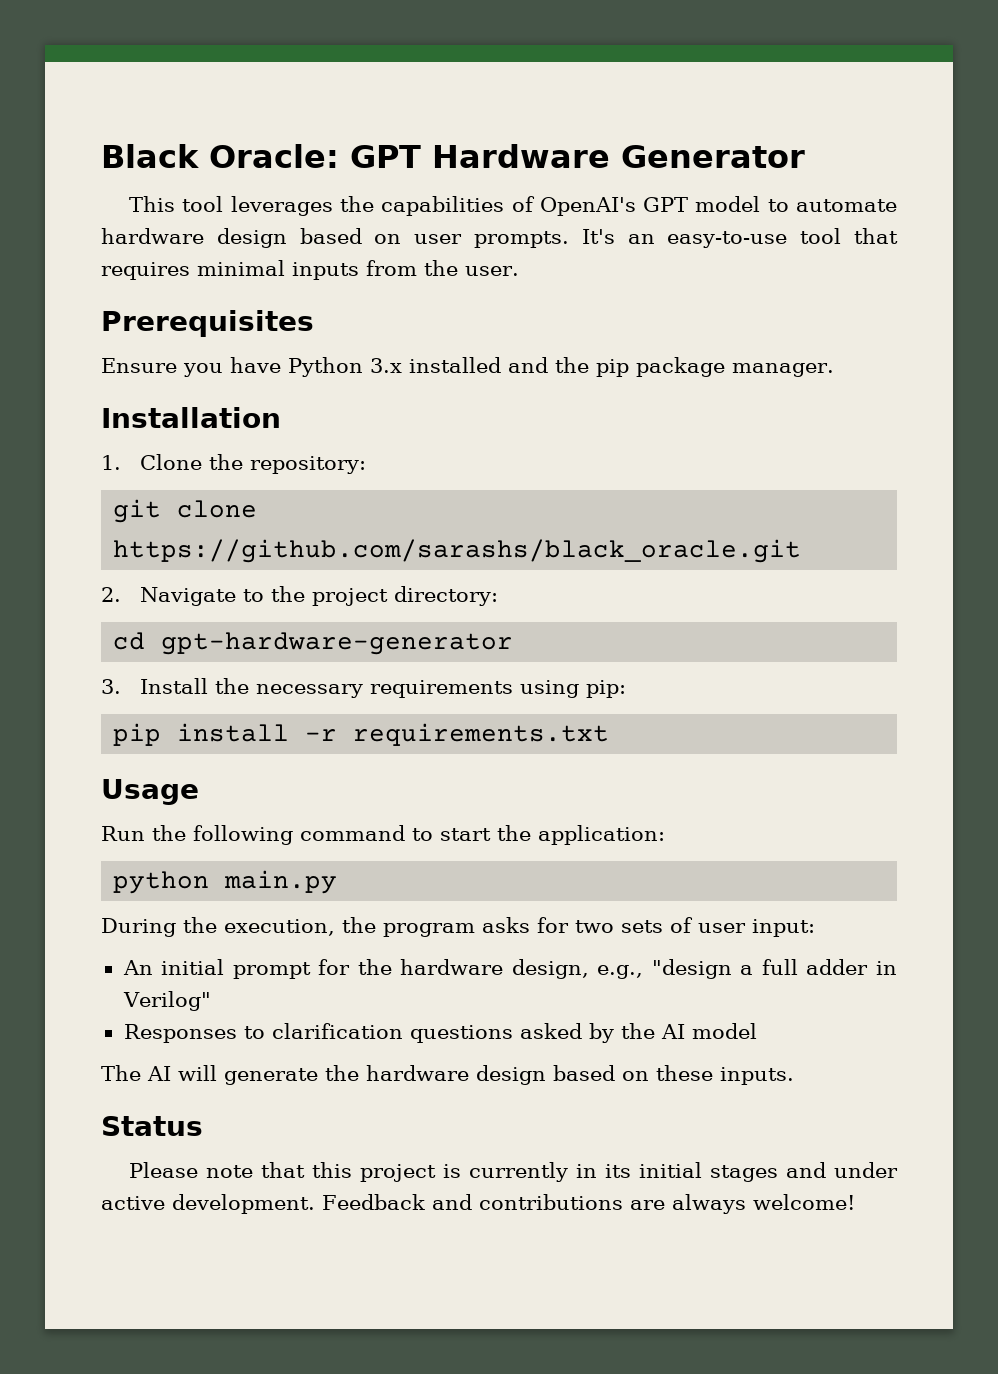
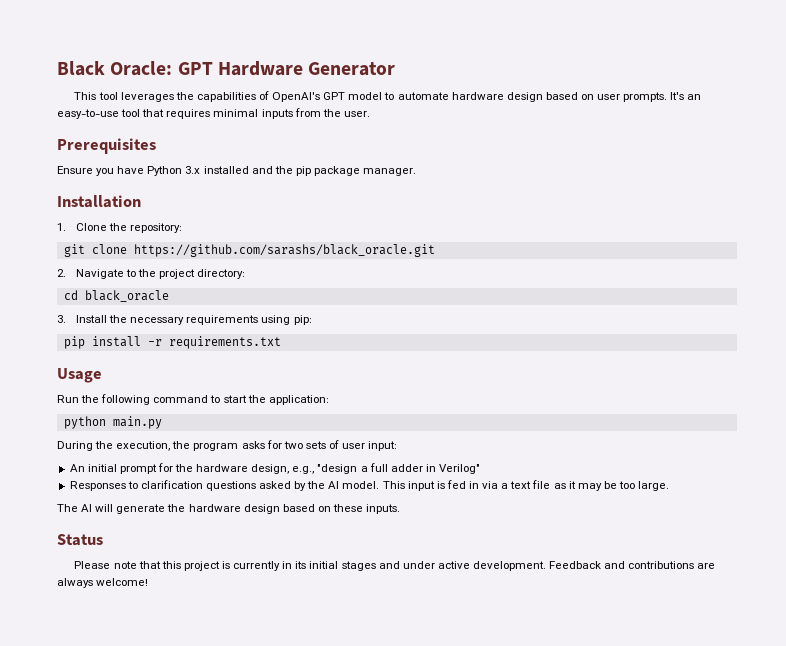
- cd gpt-hardware-generator
+ cd black_oracle
- Responses to clarification questions asked by the AI model
+ Responses to clarification questions asked by the AI model. This input is fed in via a text file as it may be too large.

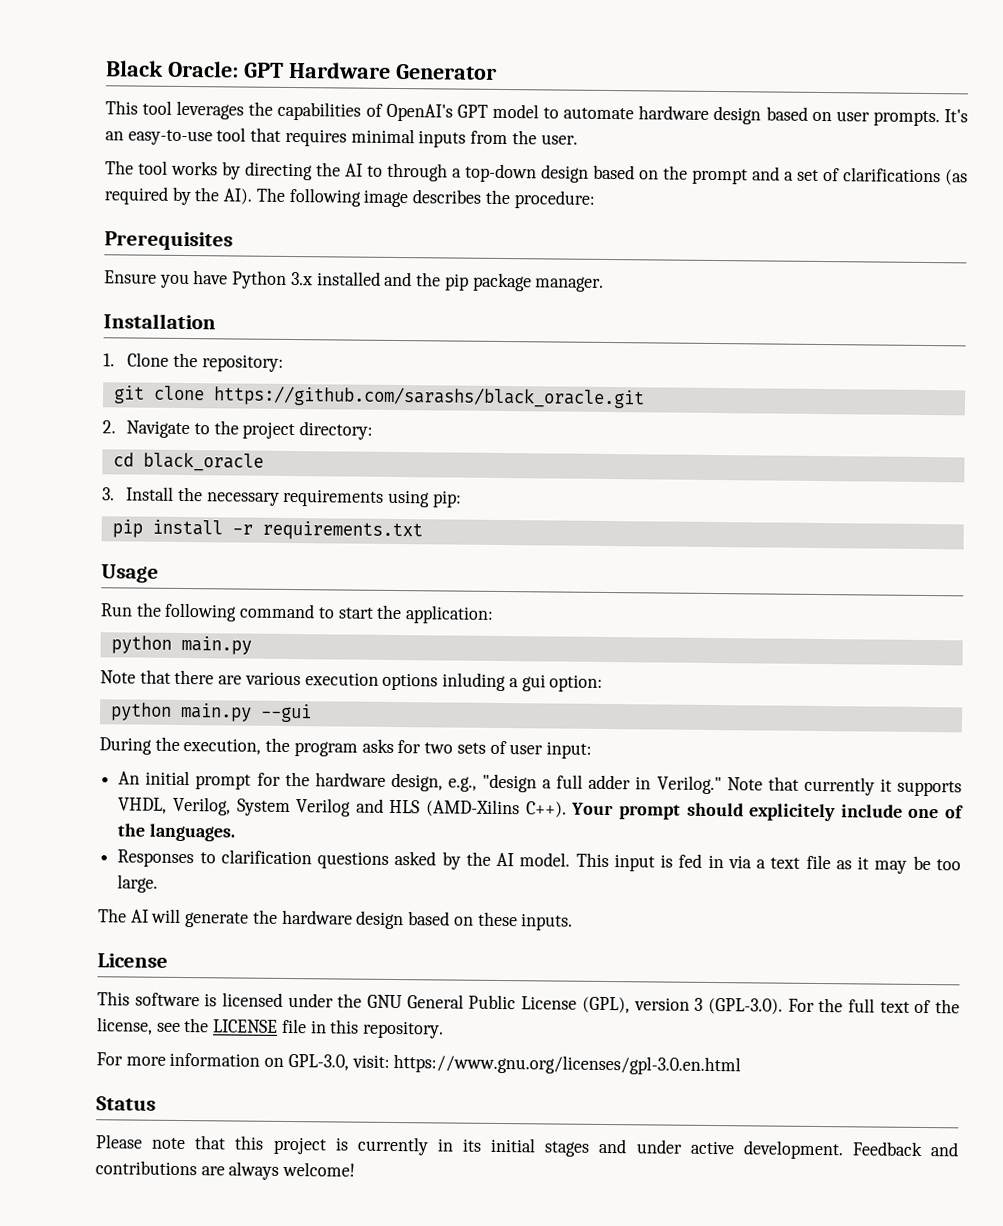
+ The tool works by directing the AI to through a top-down design based on the prompt and a set of clarifications (as required by the AI). The following image describes the procedure:
+ Note that there are various execution options inluding a gui option:
+ python main.py --gui
- An initial prompt for the hardware design, e.g., "design a full adder in Verilog"
+ An initial prompt for the hardware design, e.g., "design a full adder in Verilog." Note that currently it supports VHDL, Verilog, System Verilog and HLS (AMD-Xilins C++). Your prompt should explicitely include one of the languages.
  The AI will generate the hardware design based on these inputs.
+ License
+ This software is licensed under the GNU General Public License (GPL), version 3 (GPL-3.0). For the full text of the license, see the LICENSE file in this repository.
+ For more information on GPL-3.0, visit: https://www.gnu.org/licenses/gpl-3.0.en.html

